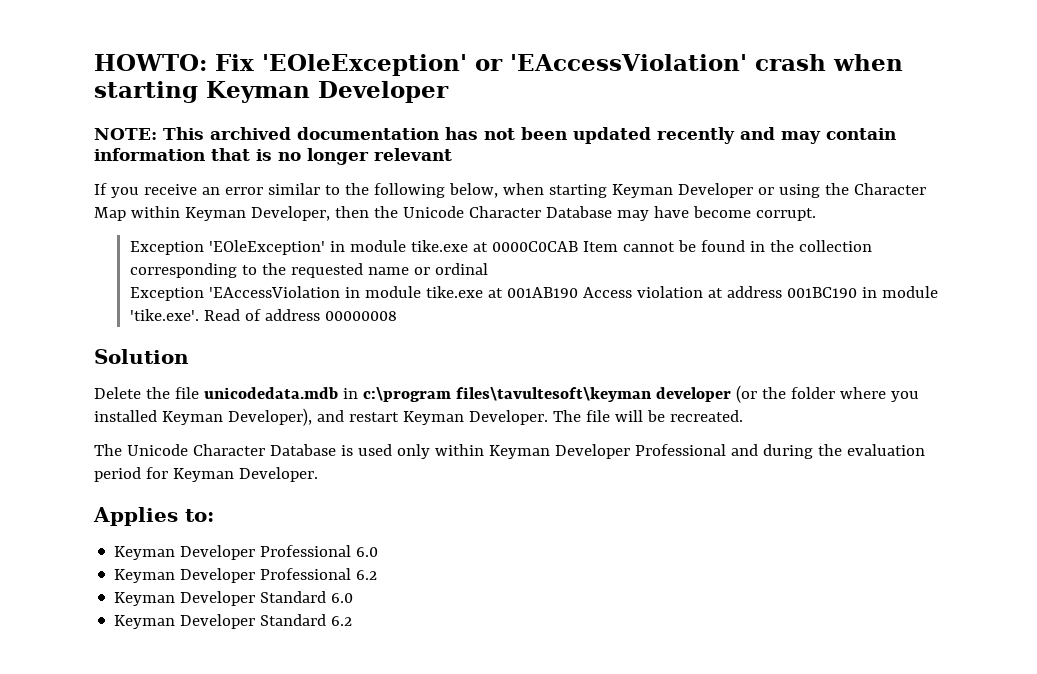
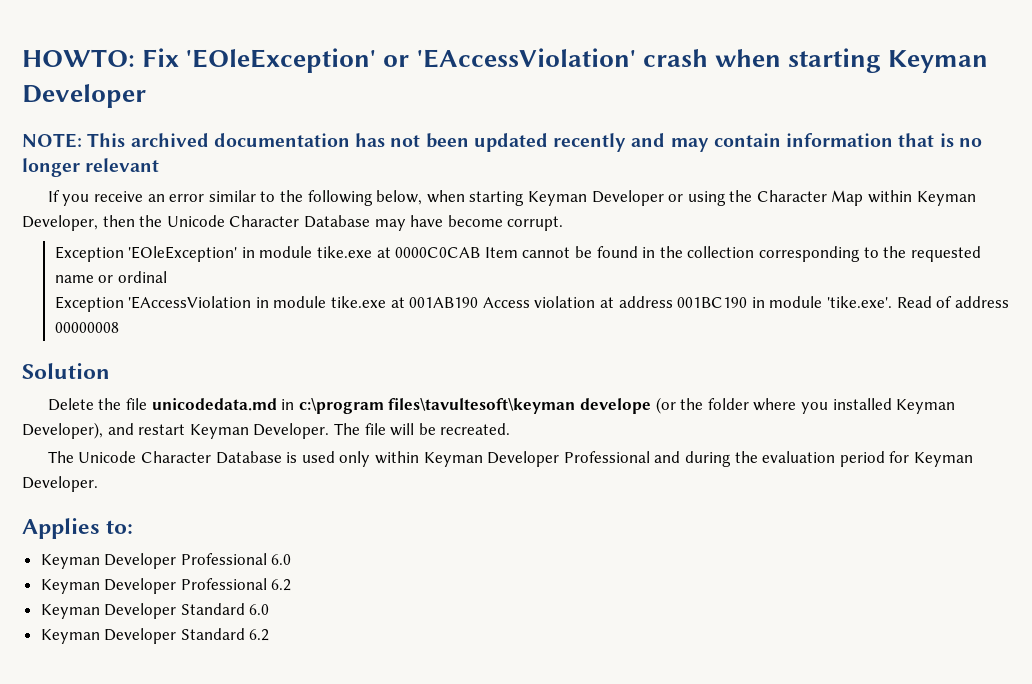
- Delete the file unicodedata.mdb in c:\program files\tavultesoft\keyman developer (or the folder where you installed Keyman Developer), and restart Keyman Developer.
+ Delete the file unicodedata.md in c:\program files\tavultesoft\keyman develope (or the folder where you installed Keyman Developer), and restart Keyman Developer.

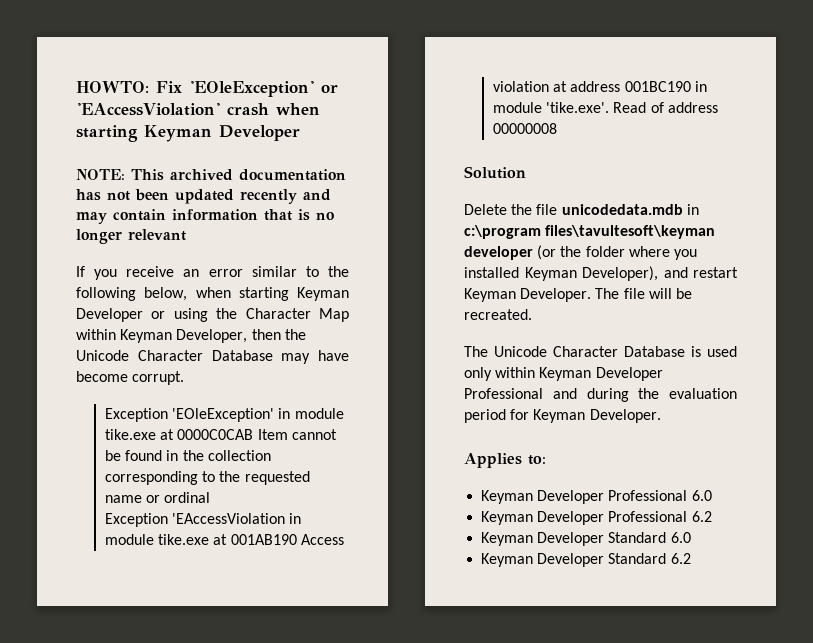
- Delete the file unicodedata.md in c:\program files\tavultesoft\keyman develope (or the folder where you installed Keyman Developer), and restart Keyman Developer.
+ Delete the file unicodedata.mdb in c:\program files\tavultesoft\keyman developer (or the folder where you installed Keyman Developer), and restart Keyman Developer.

